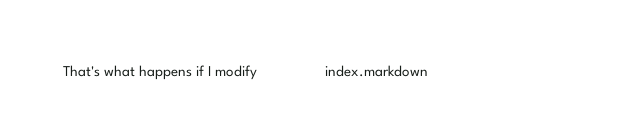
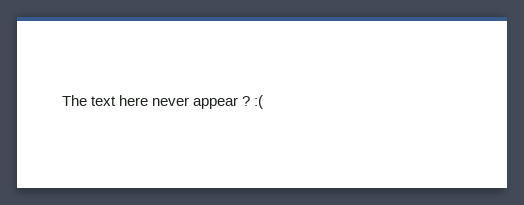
- That's what happens if I modify index.markdown
+ The text here never appear ? :(

